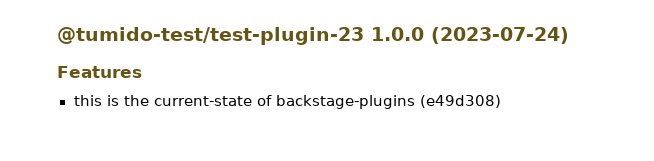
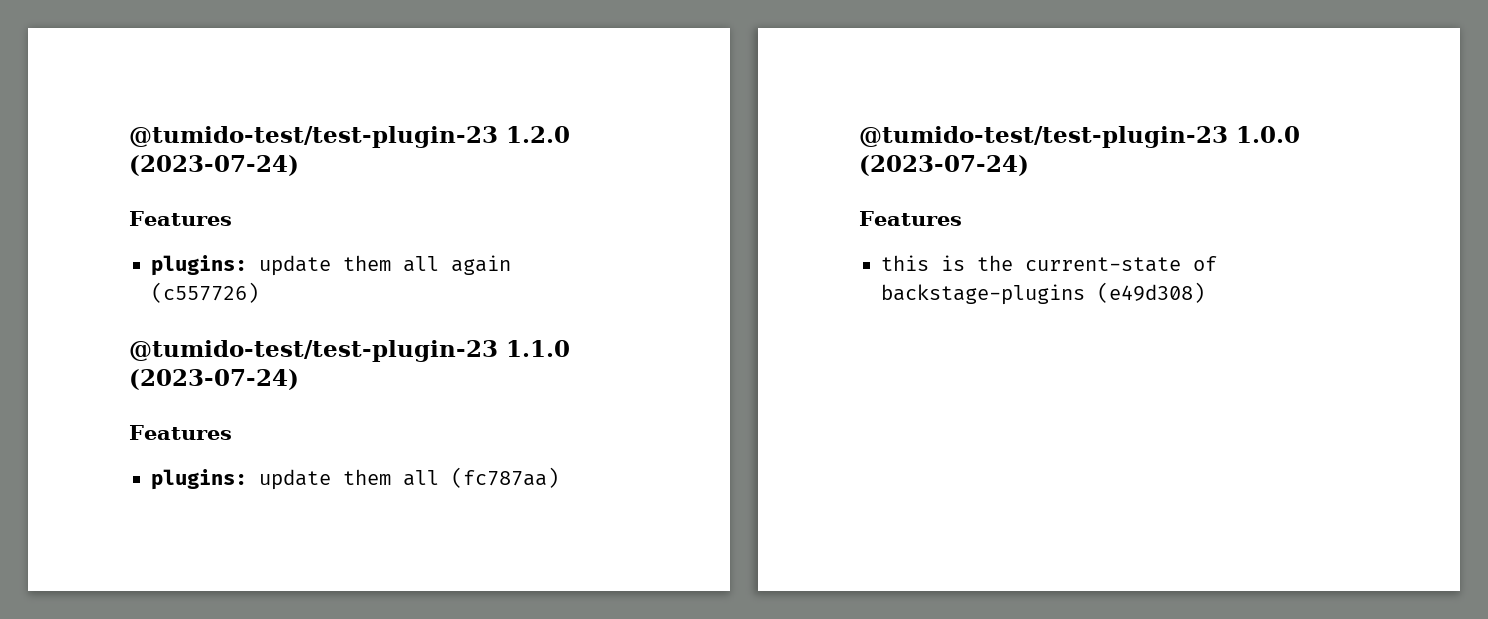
+ @tumido-test/test-plugin-23 1.2.0 (2023-07-24)
+ Features
+ plugins: update them all again (c557726)
+ @tumido-test/test-plugin-23 1.1.0 (2023-07-24)
+ Features
+ plugins: update them all (fc787aa)

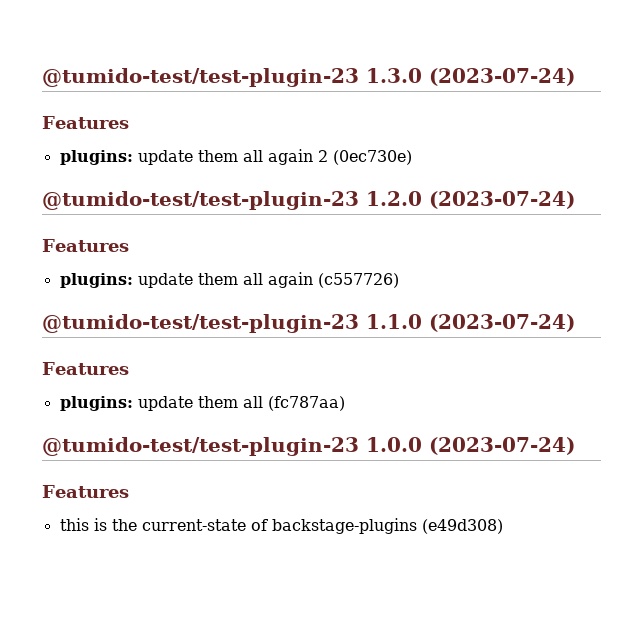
+ @tumido-test/test-plugin-23 1.3.0 (2023-07-24)
+ Features
+ plugins: update them all again 2 (0ec730e)

